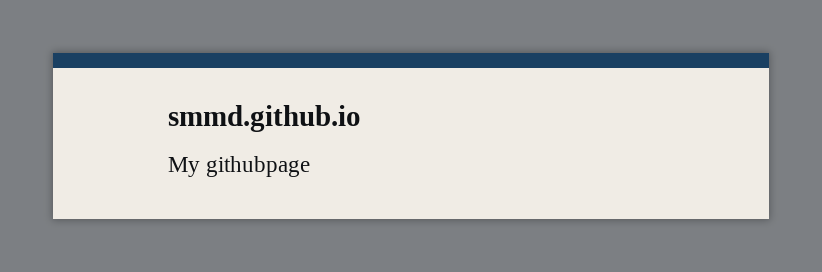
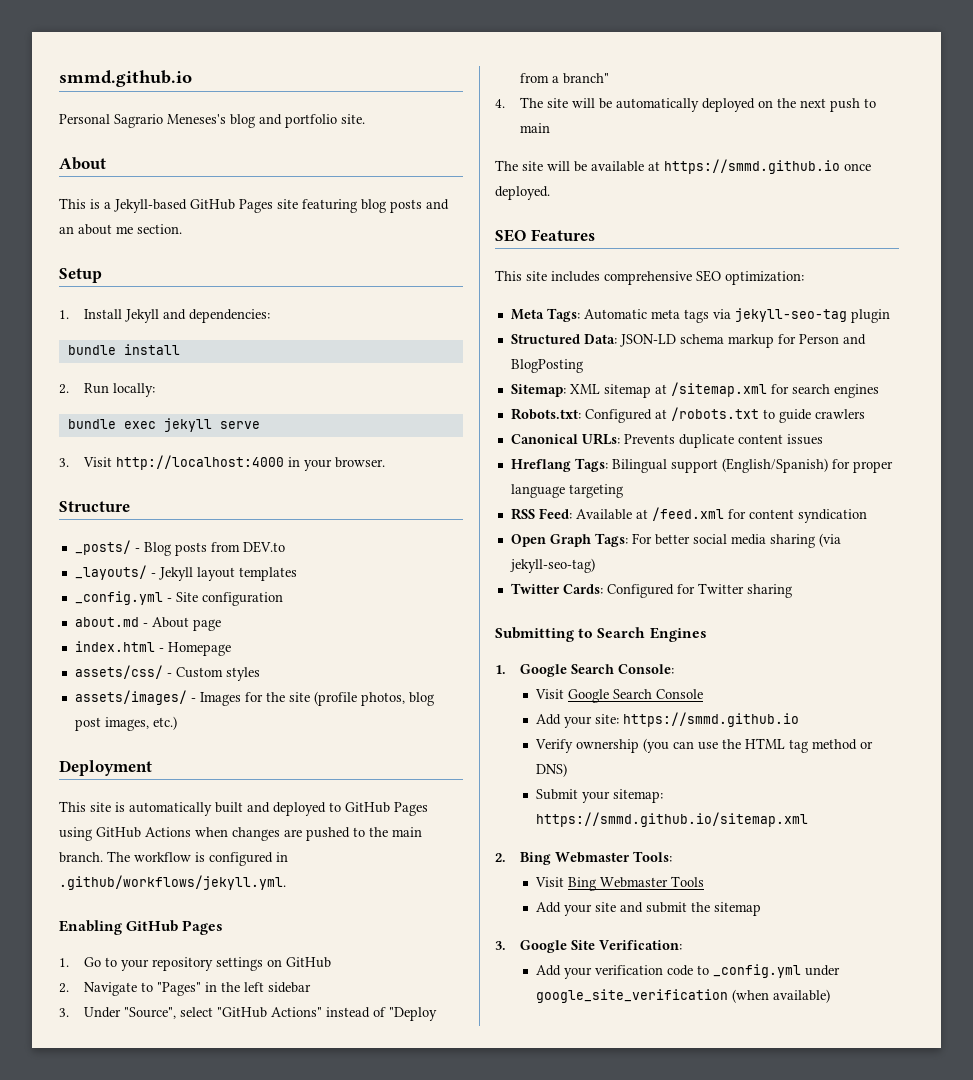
- My githubpage
+ Personal Sagrario Meneses's blog and portfolio site.
+ About
+ This is a Jekyll-based GitHub Pages site featuring blog posts and an about me section.
+ Setup
+ 1. Install Jekyll and dependencies:
+ bundle install
+ 2. Run locally:
+ bundle exec jekyll serve
+ 3. Visit http://localhost:4000 in your browser.
+ Structure
+ _posts/ - Blog posts from DEV.to
+ _layouts/ - Jekyll layout templates
+ _config.yml - Site configuration
+ about.md - About page
+ index.html - Homepage
+ assets/css/ - Custom styles
+ assets/images/ - Images for the site (profile photos, blog post images, etc.)
+ Deployment
+ This site is automatically built and deployed to GitHub Pages using GitHub Actions when changes are pushed to the main branch. The workflow is configured in .github/workflows/jekyll.yml.
+ Enabling GitHub Pages
+ 1. Go to your repository settings on GitHub
+ 2. Navigate to "Pages" in the left sidebar
+ 3. Under "Source", select "GitHub Actions" instead of "Deploy from a branch"
+ 4. The site will be automatically deployed on the next push to main
+ The site will be available at https://smmd.github.io once deployed.
+ SEO Features
+ This site includes comprehensive SEO optimization:
+ Meta Tags: Automatic meta tags via jekyll-seo-tag plugin
+ Structured Data: JSON-LD schema markup for Person and BlogPosting
+ Sitemap: XML sitemap at /sitemap.xml for search engines
+ Robots.txt: Configured at /robots.txt to guide crawlers
+ Canonical URLs: Prevents duplicate content issues
+ Hreflang Tags: Bilingual support (English/Spanish) for proper language targeting
+ RSS Feed: Available at /feed.xml for content syndication
+ Open Graph Tags: For better social media sharing (via jekyll-seo-tag)
+ Twitter Cards: Configured for Twitter sharing
+ Submitting to Search Engines
+ 1. Google Search Console:
+ Visit Google Search Console
+ Add your site: https://smmd.github.io
+ Verify ownership (you can use the HTML tag method or DNS)
+ Submit your sitemap: https://smmd.github.io/sitemap.xml
+ 2. Bing Webmaster Tools:
+ Visit Bing Webmaster Tools
+ Add your site and submit the sitemap
+ 3. Google Site Verification:
+ Add your verification code to _config.yml under google_site_verification (when available)

